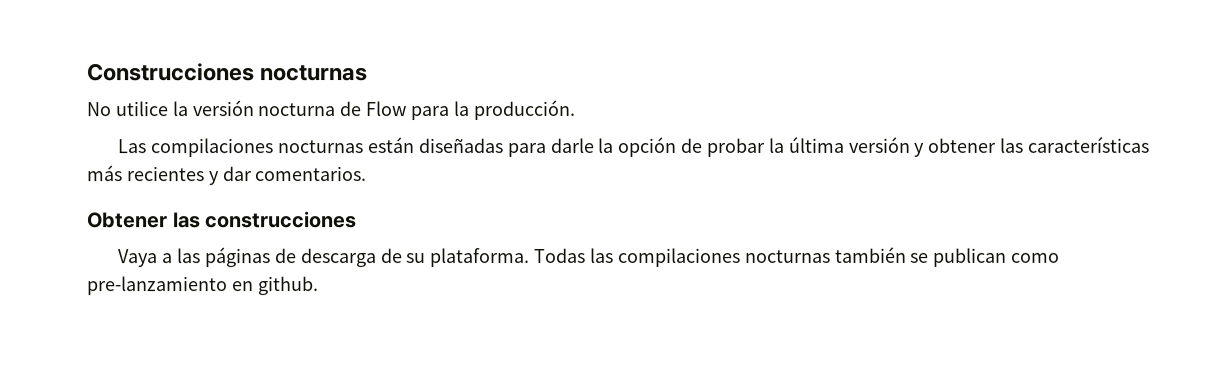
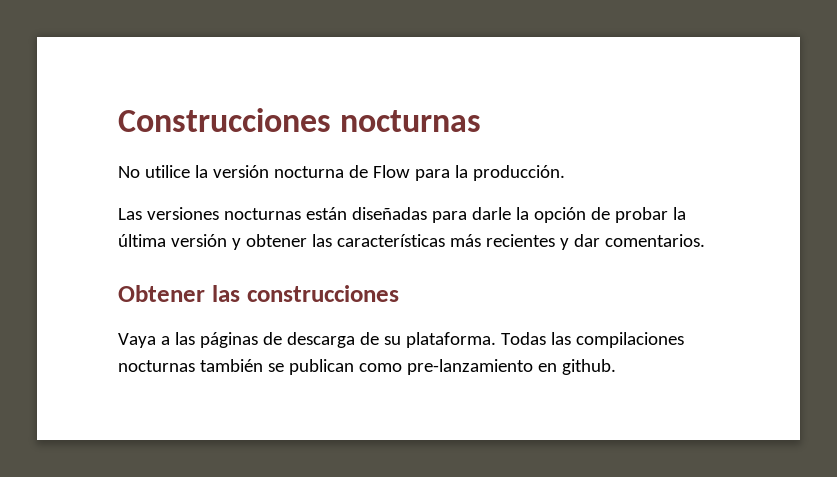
- Las compilaciones nocturnas están diseñadas para darle la opción de probar la última versión y obtener las características más recientes y dar comentarios.
+ Las versiones nocturnas están diseñadas para darle la opción de probar la última versión y obtener las características más recientes y dar comentarios.

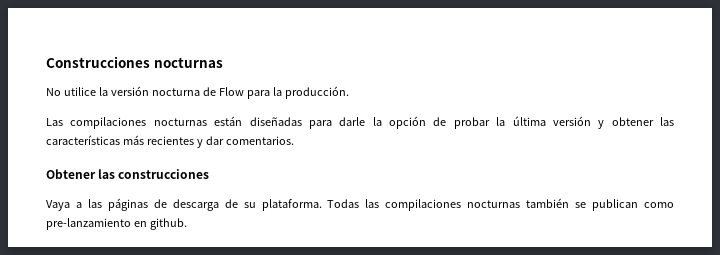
- Las versiones nocturnas están diseñadas para darle la opción de probar la última versión y obtener las características más recientes y dar comentarios.
+ Las compilaciones nocturnas están diseñadas para darle la opción de probar la última versión y obtener las características más recientes y dar comentarios.

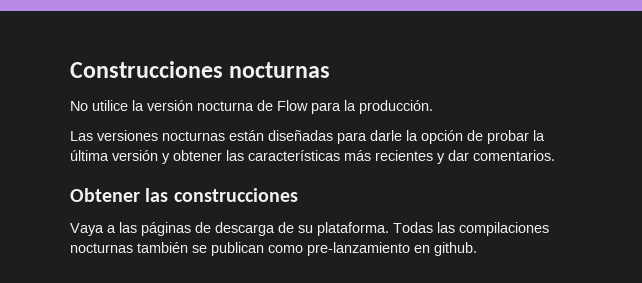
- Las compilaciones nocturnas están diseñadas para darle la opción de probar la última versión y obtener las características más recientes y dar comentarios.
+ Las versiones nocturnas están diseñadas para darle la opción de probar la última versión y obtener las características más recientes y dar comentarios.

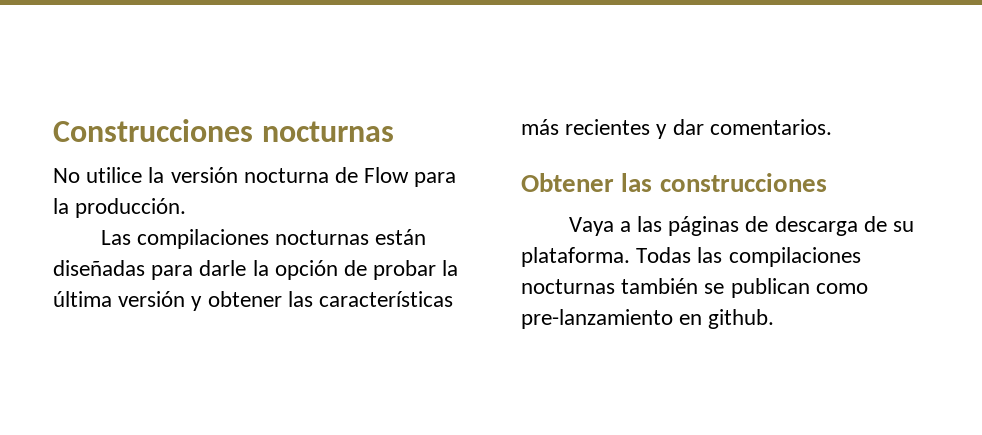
- Las versiones nocturnas están diseñadas para darle la opción de probar la última versión y obtener las características más recientes y dar comentarios.
+ Las compilaciones nocturnas están diseñadas para darle la opción de probar la última versión y obtener las características más recientes y dar comentarios.

